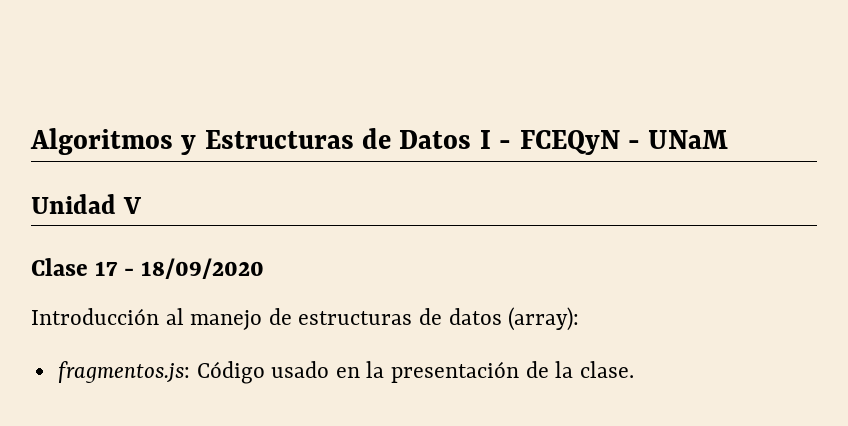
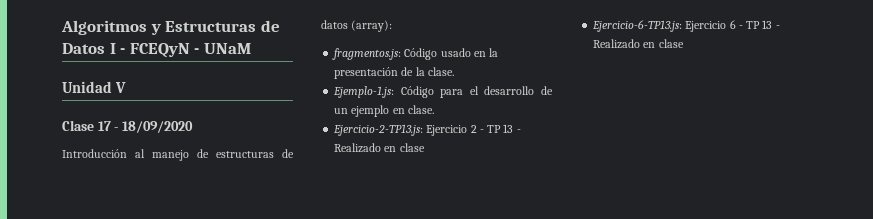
+ Ejemplo-1.js: Código para el desarrollo de un ejemplo en clase.
+ Ejercicio-2-TP13.js: Ejercicio 2 - TP 13 - Realizado en clase
+ Ejercicio-6-TP13.js: Ejercicio 6 - TP 13 - Realizado en clase

